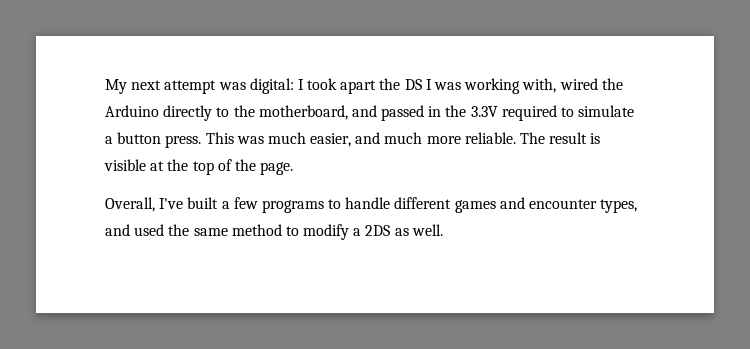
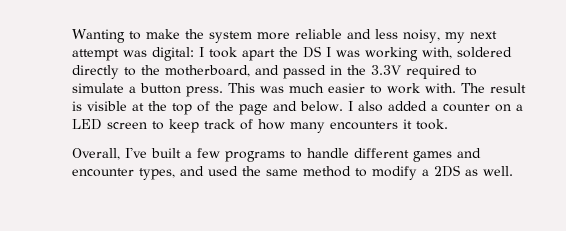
- My next attempt was digital: I took apart the DS I was working with, wired the Arduino directly to the motherboard, and passed in the 3.3V required to simulate a button press.
+ Wanting to make the system more reliable and less noisy, my next attempt was digital: I took apart the DS I was working with, soldered directly to the motherboard, and passed in the 3.3V required to simulate a button press.
- This was much easier, and much more reliable.
+ This was much easier to work with.
- The result is visible at the top of the page.
+ The result is visible at the top of the page and below. I also added a counter on a LED screen to keep track of how many encounters it took.

